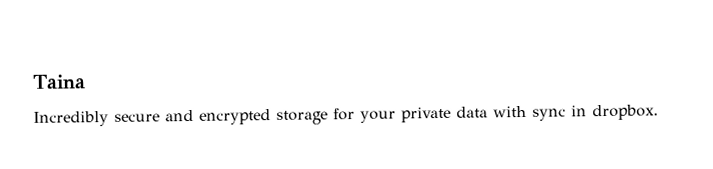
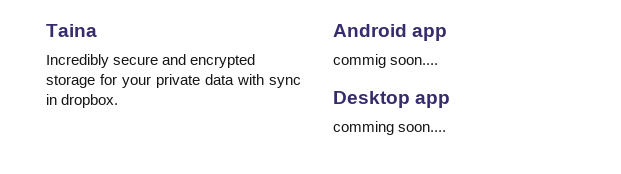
+ Android app
+ commig soon....
+ Desktop app
+ comming soon....

